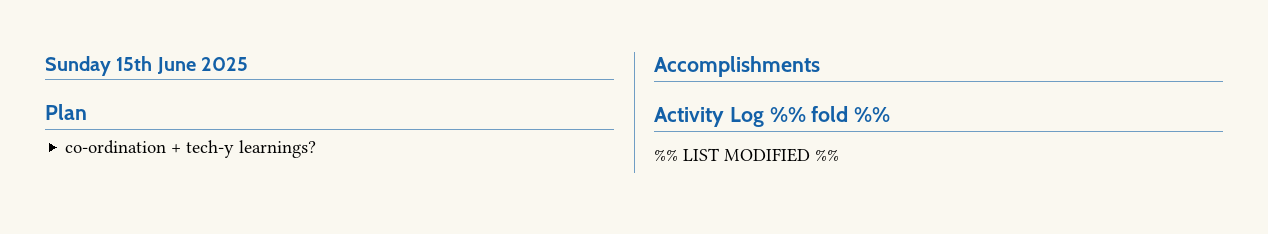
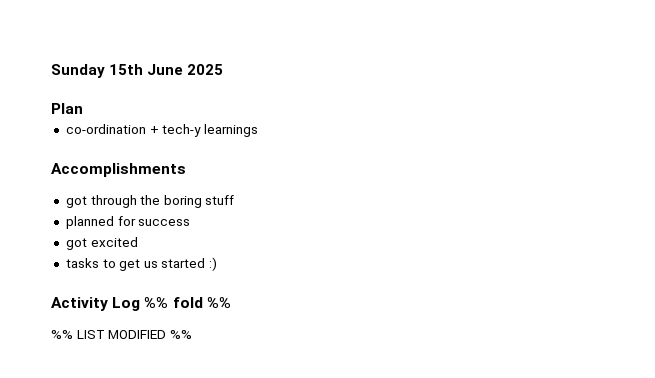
- co-ordination + tech-y learnings?
+ co-ordination + tech-y learnings
+ got through the boring stuff
+ planned for success
+ got excited
+ tasks to get us started :)

